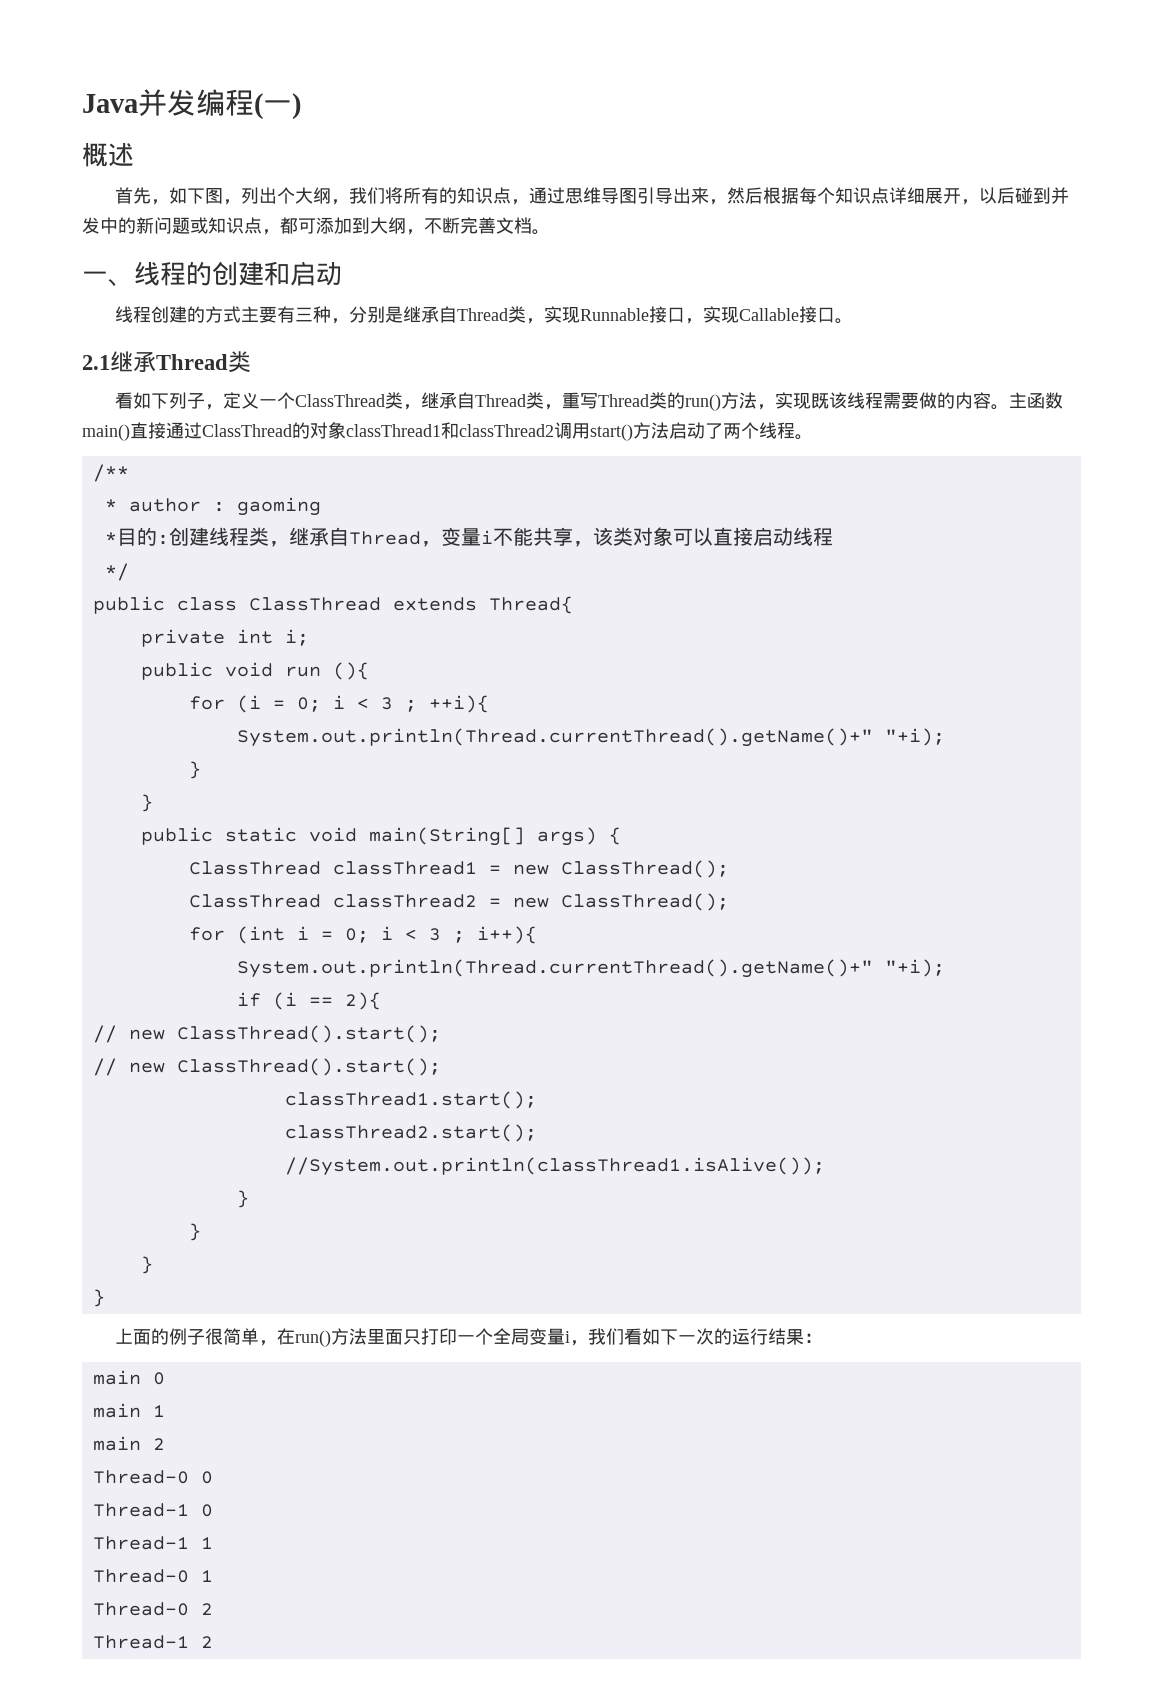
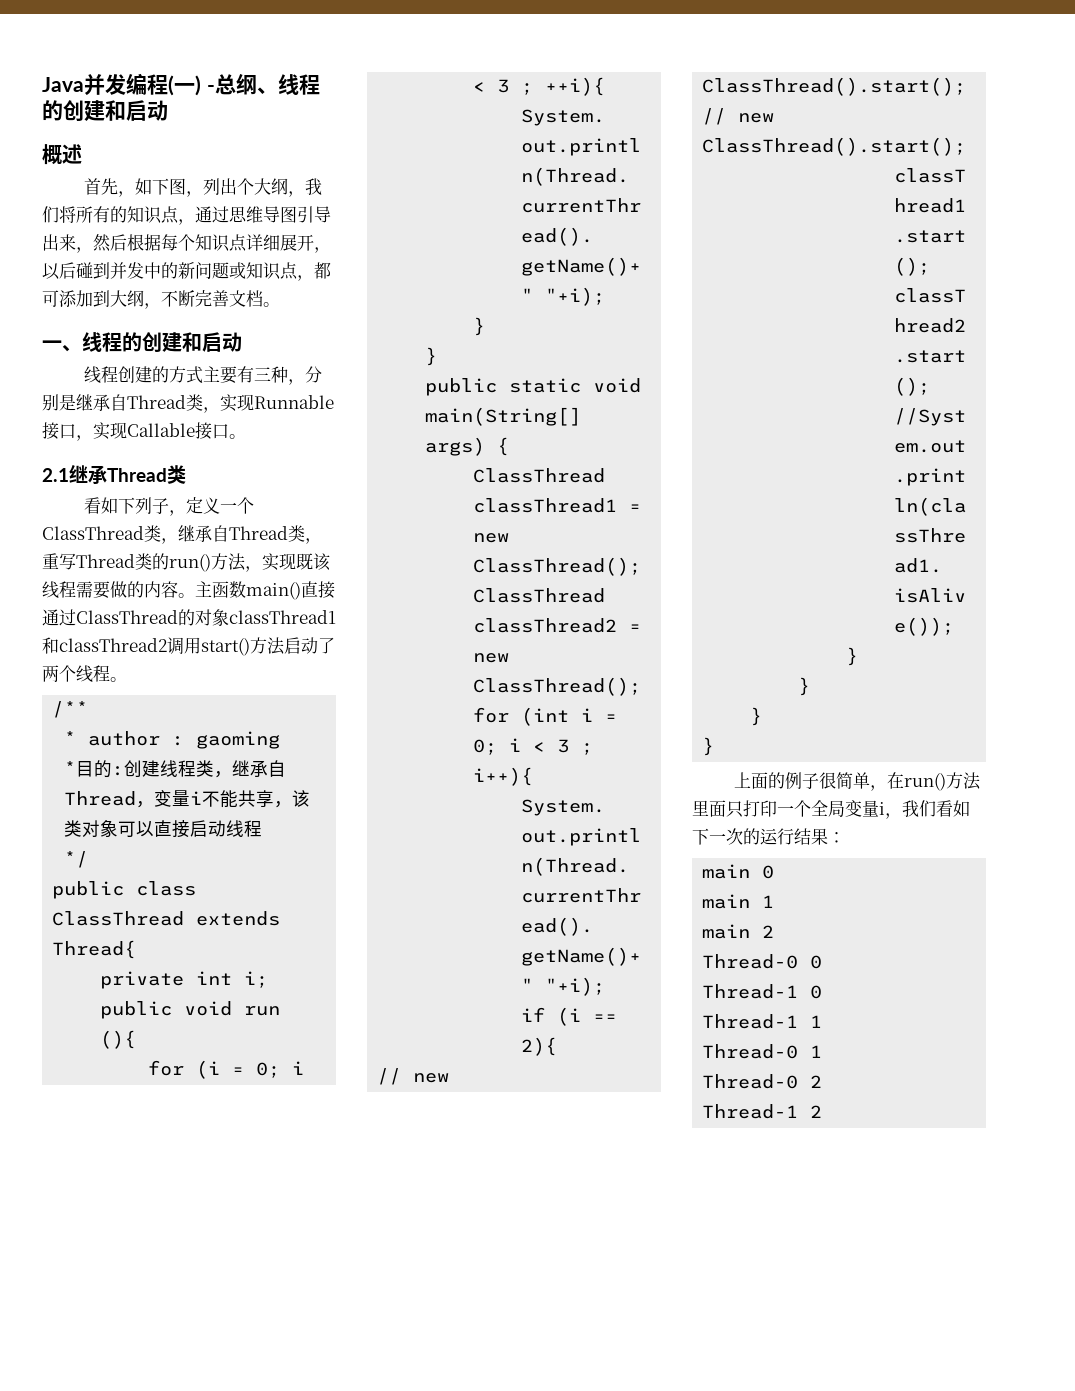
- Java并发编程(一)
+ Java并发编程(一) -总纲、线程的创建和启动

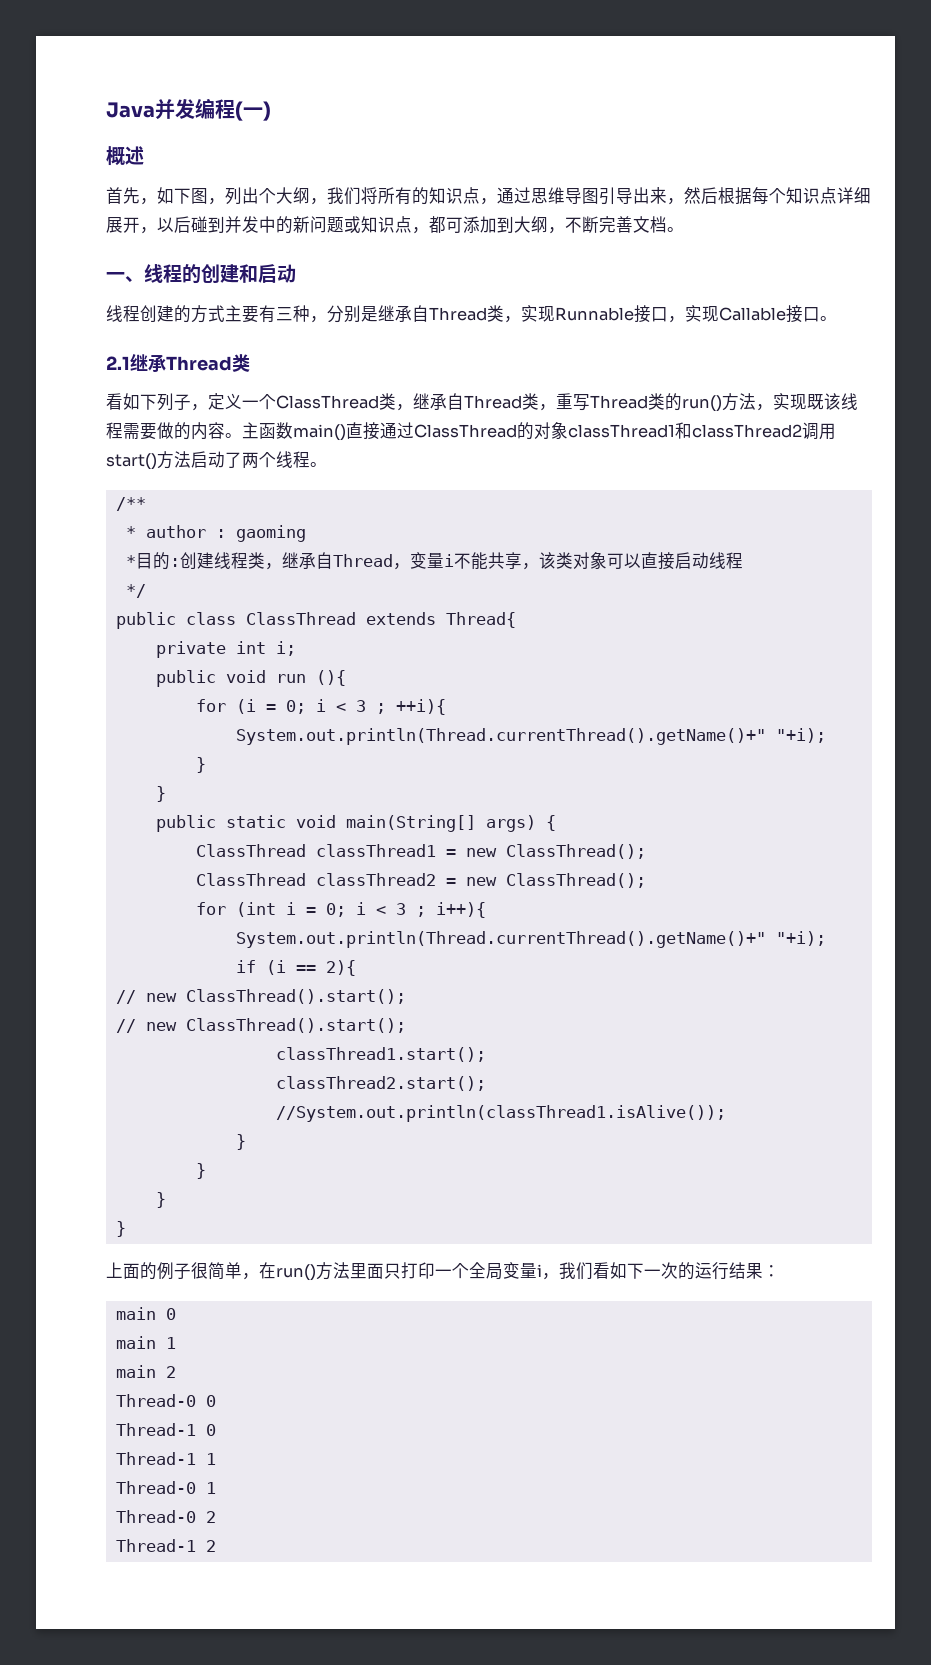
- Java并发编程(一) -总纲、线程的创建和启动
+ Java并发编程(一)

